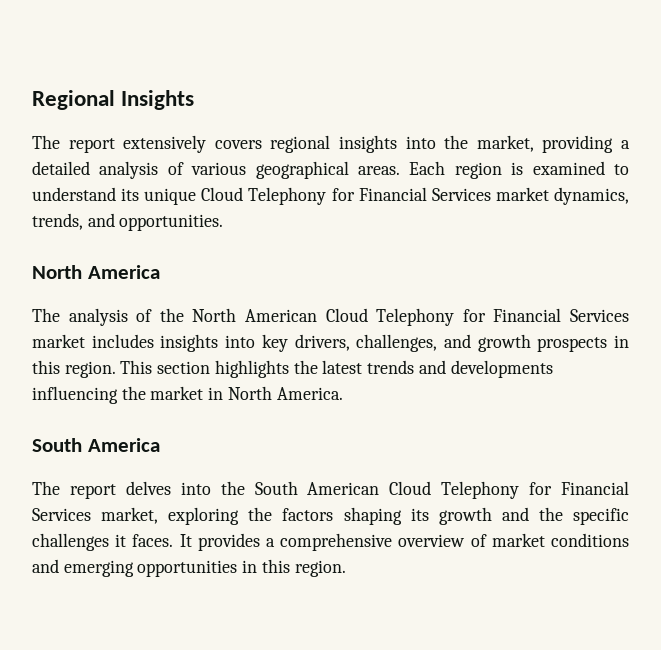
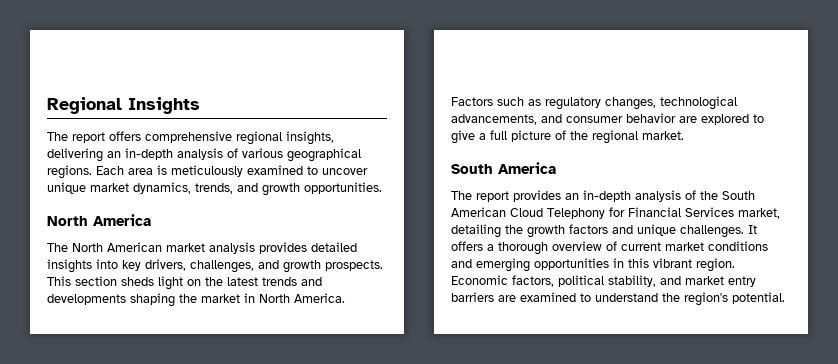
- The report extensively covers regional insights into the market, providing a detailed analysis of various geographical areas. Each region is examined to understand its unique Cloud Telephony for Financial Services market dynamics, trends, and opportunities.
+ The report offers comprehensive regional insights, delivering an in-depth analysis of various geographical regions. Each area is meticulously examined to uncover unique market dynamics, trends, and growth opportunities.
- The analysis of the North American Cloud Telephony for Financial Services market includes insights into key drivers, challenges, and growth prospects in this region. This section highlights the latest trends and developments influencing the market in North America.
+ The North American market analysis provides detailed insights into key drivers, challenges, and growth prospects. This section sheds light on the latest trends and developments shaping the market in North America. Factors such as regulatory changes, technological advancements, and consumer behavior are explored to give a full picture of the regional market.
- The report delves into the South American Cloud Telephony for Financial Services market, exploring the factors shaping its growth and the specific challenges it faces. It provides a comprehensive overview of market conditions and emerging opportunities in this region.
+ The report provides an in-depth analysis of the South American Cloud Telephony for Financial Services market, detailing the growth factors and unique challenges. It offers a thorough overview of current market conditions and emerging opportunities in this vibrant region. Economic factors, political stability, and market entry barriers are examined to understand the region's potential.

